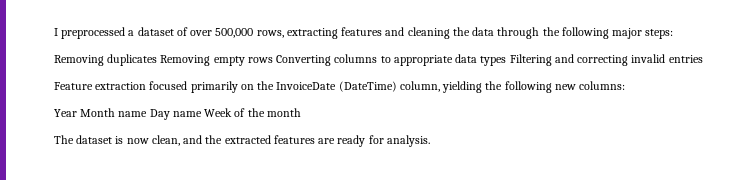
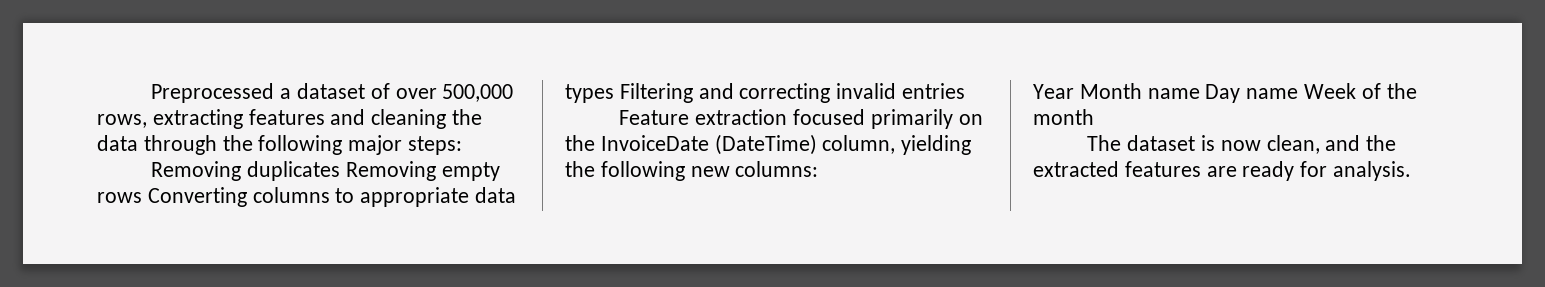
- I preprocessed a dataset of over 500,000 rows, extracting features and cleaning the data through the following major steps:
+ Preprocessed a dataset of over 500,000 rows, extracting features and cleaning the data through the following major steps:

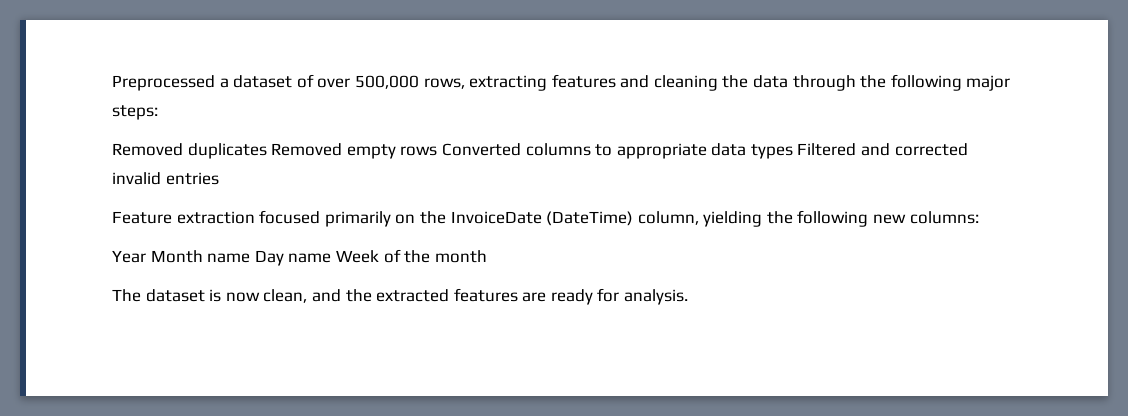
- Removing duplicates Removing empty rows Converting columns to appropriate data types Filtering and correcting invalid entries
+ Removed duplicates Removed empty rows Converted columns to appropriate data types Filtered and corrected invalid entries

